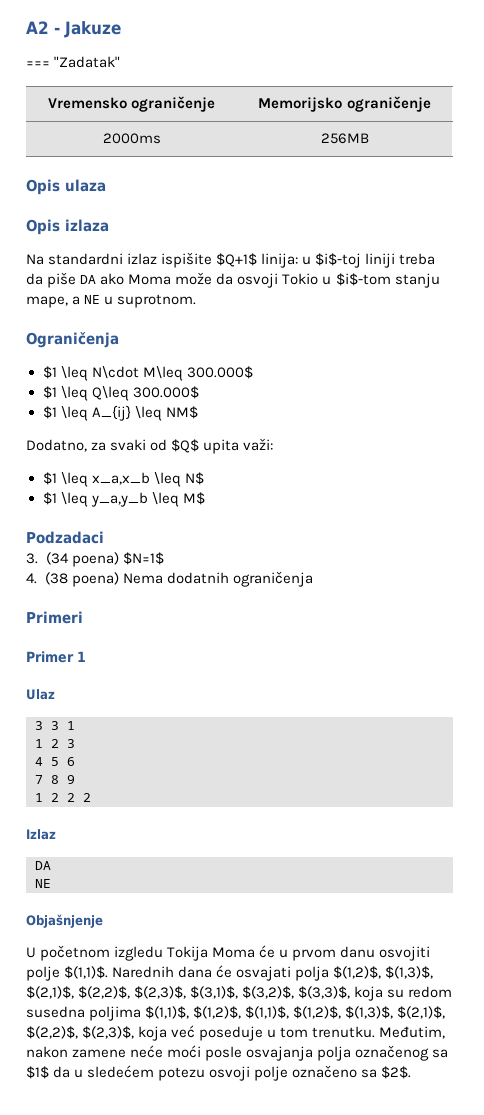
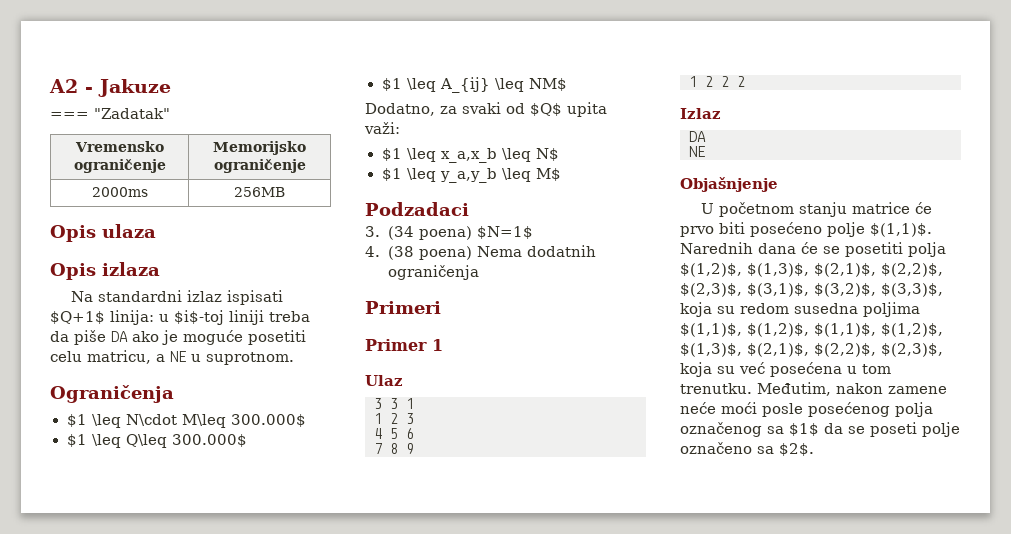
- Na standardni izlaz ispišite $Q+1$ linija: u $i$-toj liniji treba da piše DA ako Moma može da osvoji Tokio u $i$-tom stanju mape, a NE u suprotnom.
+ Na standardni izlaz ispisati $Q+1$ linija: u $i$-toj liniji treba da piše DA ako je moguće posetiti celu matricu, a NE u suprotnom.
- U početnom izgledu Tokija Moma će u prvom danu osvojiti polje $(1,1)$.
+ U početnom stanju matrice će prvo biti posećeno polje $(1,1)$.
- Narednih dana će osvajati polja $(1,2)$, $(1,3)$, $(2,1)$, $(2,2)$, $(2,3)$, $(3,1)$, $(3,2)$, $(3,3)$, koja su redom susedna poljima $(1,1)$, $(1,2)$, $(1,1)$, $(1,2)$, $(1,3)$, $(2,1)$, $(2,2)$, $(2,3)$, koja već poseduje u tom trenutku.
+ Narednih dana će se posetiti polja $(1,2)$, $(1,3)$, $(2,1)$, $(2,2)$, $(2,3)$, $(3,1)$, $(3,2)$, $(3,3)$, koja su redom susedna poljima $(1,1)$, $(1,2)$, $(1,1)$, $(1,2)$, $(1,3)$, $(2,1)$, $(2,2)$, $(2,3)$, koja su već posećena u tom trenutku.
- Međutim, nakon zamene neće moći posle osvajanja polja označenog sa $1$ da u sledećem potezu osvoji polje označeno sa $2$.
+ Međutim, nakon zamene neće moći posle posećenog polja označenog sa $1$ da se poseti polje označeno sa $2$.

